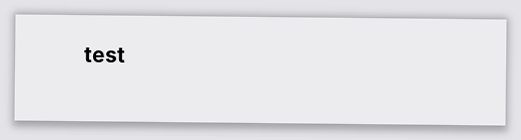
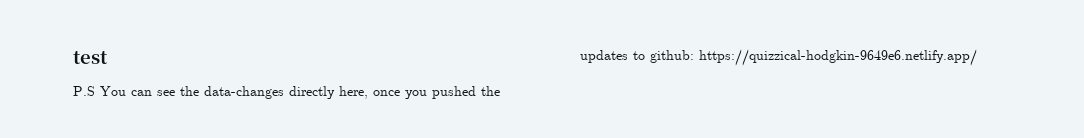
+ P.S You can see the data-changes directly here, once you pushed the updates to github: https://quizzical-hodgkin-9649e6.netlify.app/

